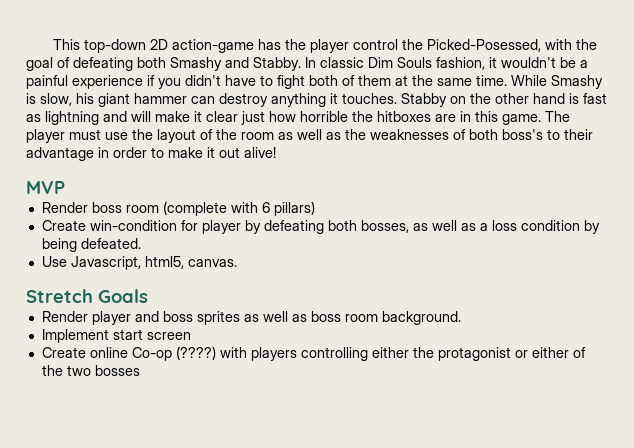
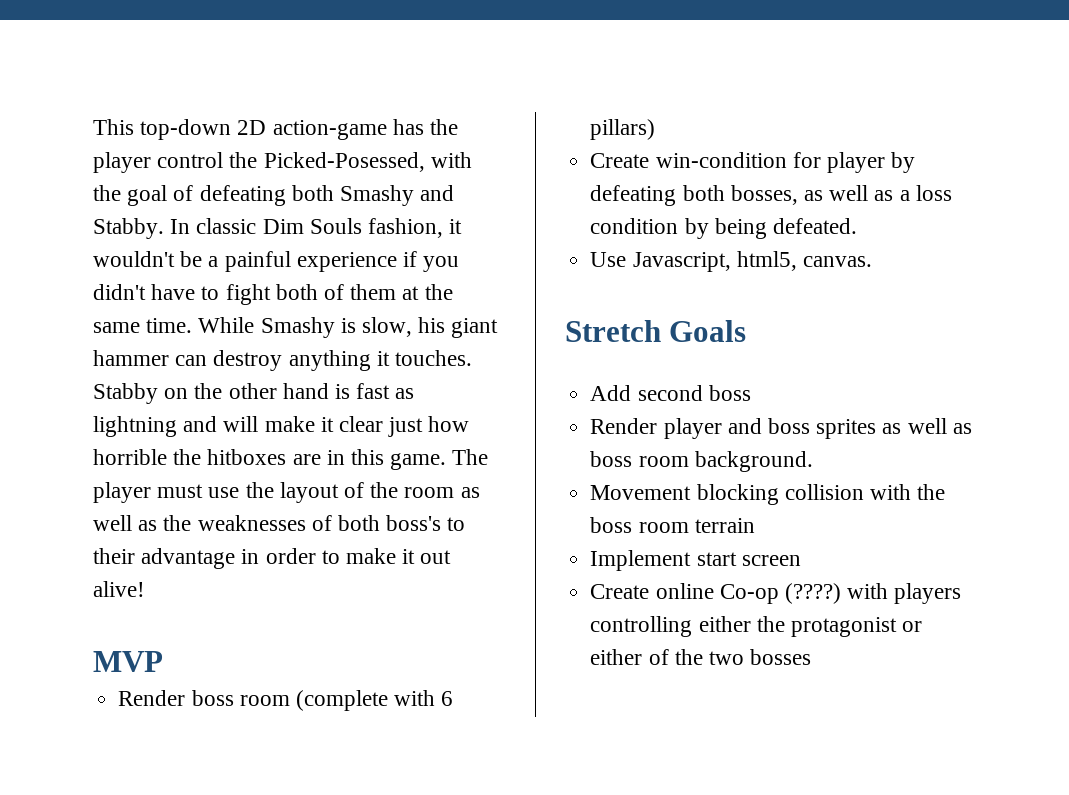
+ Add second boss
+ Movement blocking collision with the boss room terrain

